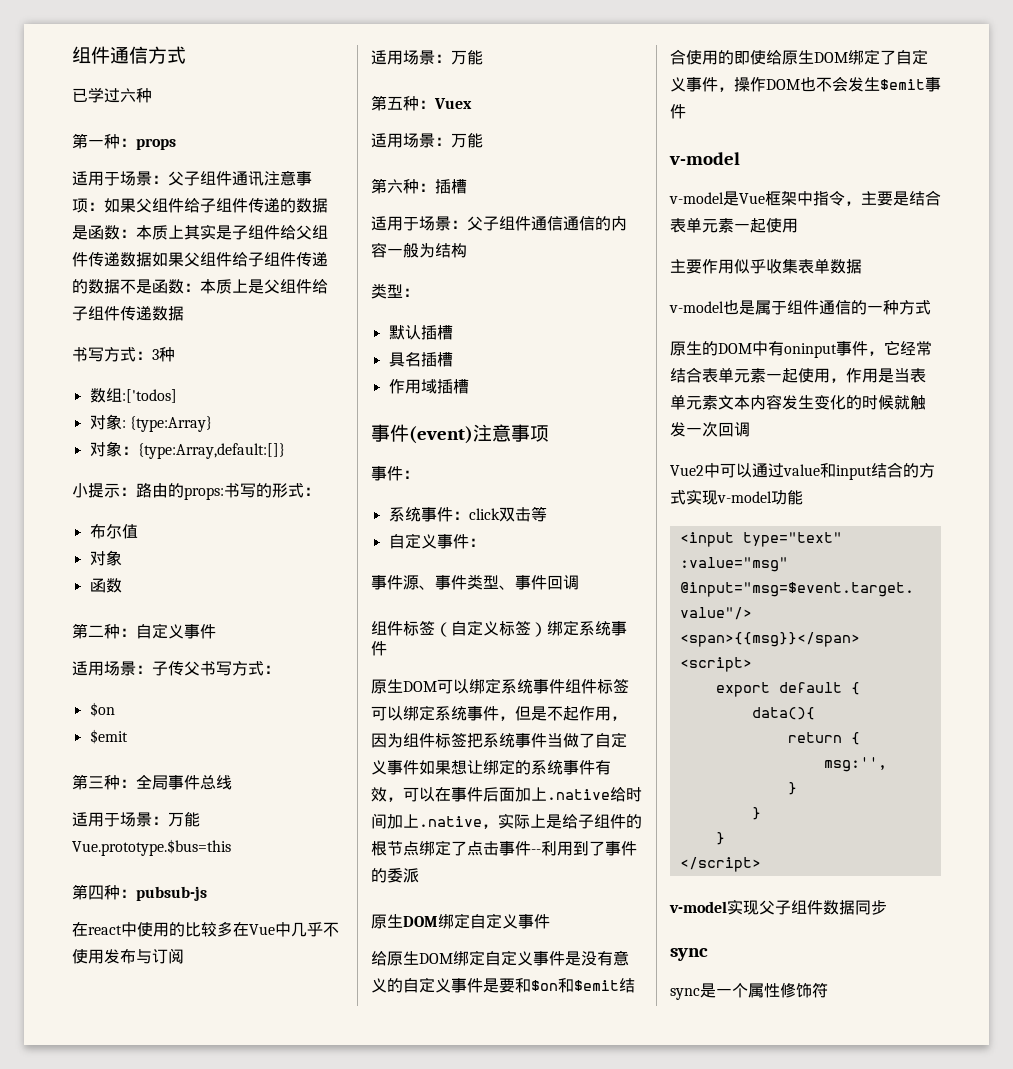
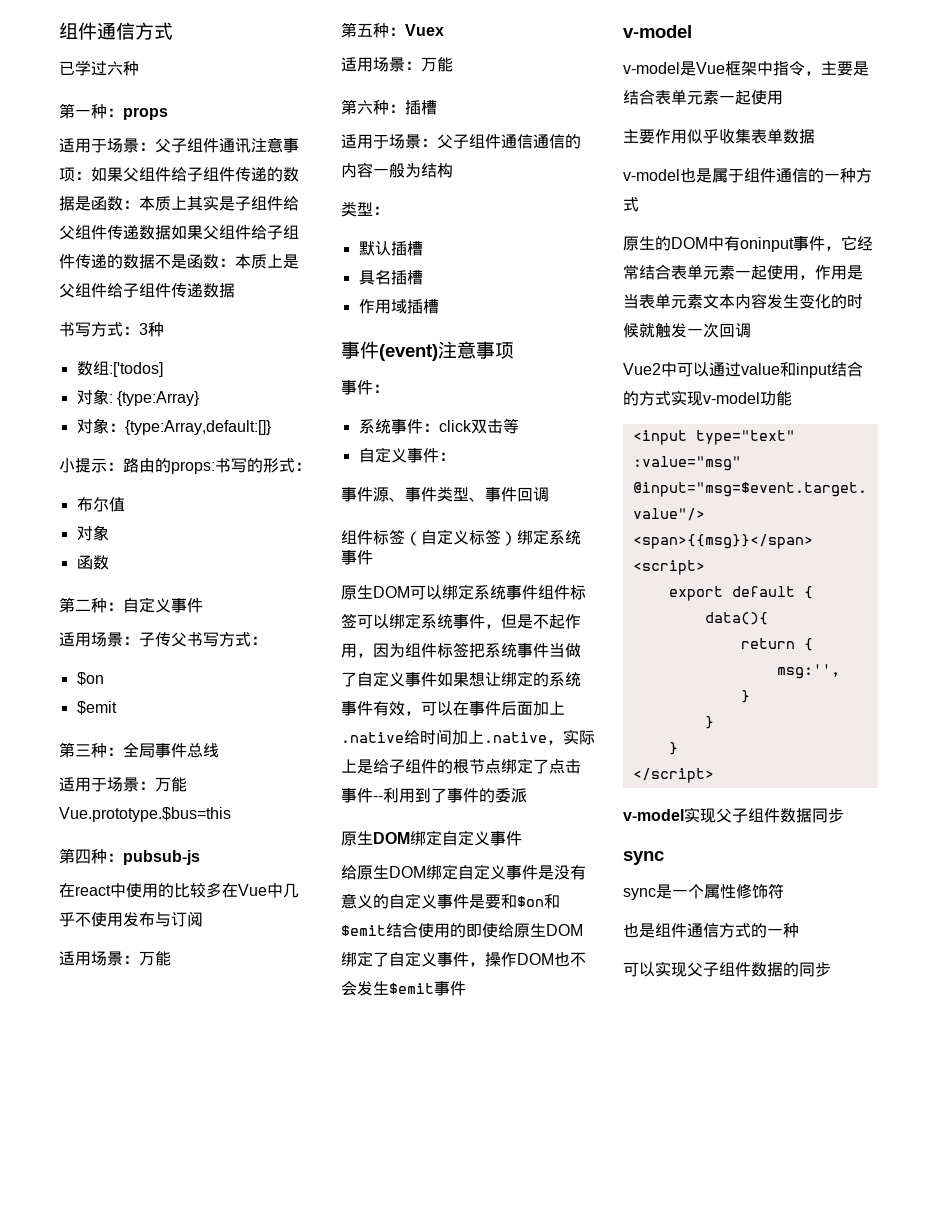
+ 也是组件通信方式的一种
+ 可以实现父子组件数据的同步

